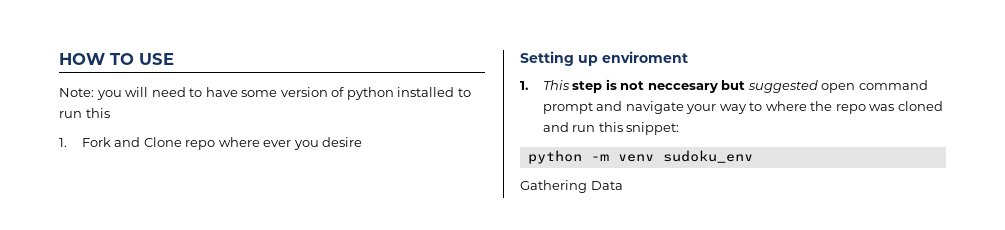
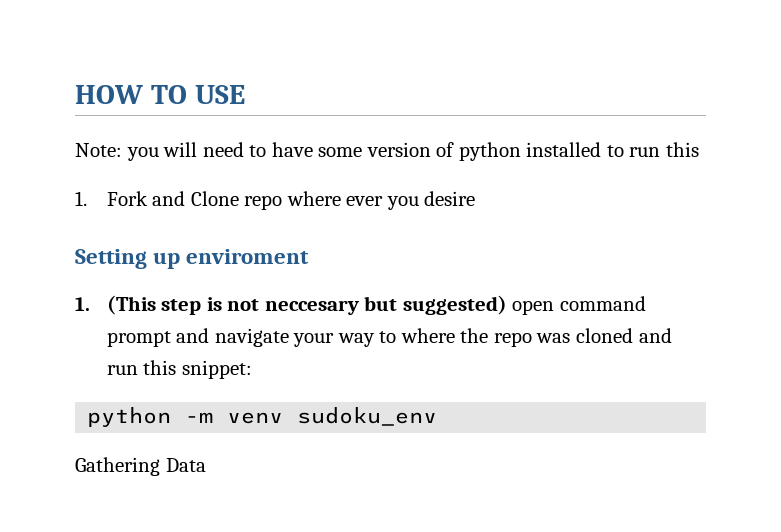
- 1. This step is not neccesary but suggested open command prompt and navigate your way to where the repo was cloned and run this snippet:
+ 1. (This step is not neccesary but suggested) open command prompt and navigate your way to where the repo was cloned and run this snippet:

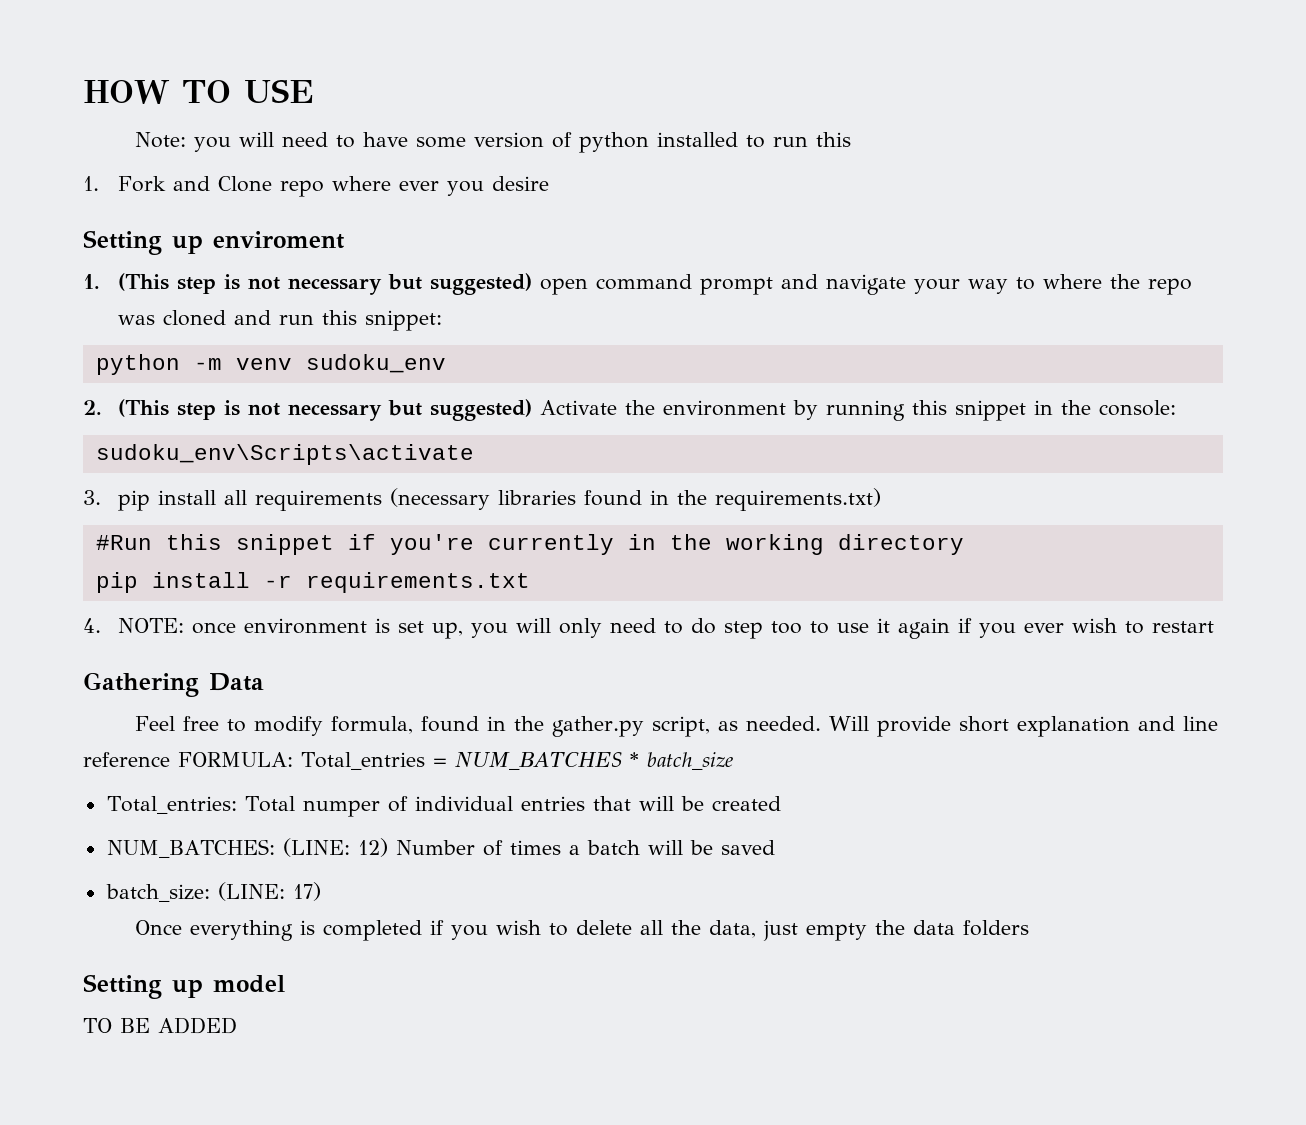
- 1. (This step is not neccesary but suggested) open command prompt and navigate your way to where the repo was cloned and run this snippet:
+ 1. (This step is not necessary but suggested) open command prompt and navigate your way to where the repo was cloned and run this snippet:
+ 2. (This step is not necessary but suggested) Activate the environment by running this snippet in the console:
+ sudoku_env\Scripts\activate
+ 3. pip install all requirements (necessary libraries found in the requirements.txt)
+ #Run this snippet if you're currently in the working directory
+ pip install -r requirements.txt
+ 4. NOTE: once environment is set up, you will only need to do step too to use it again if you ever wish to restart
  Gathering Data
+ Feel free to modify formula, found in the gather.py script, as needed. Will provide short explanation and line reference FORMULA: Total_entries = NUM_BATCHES * batch_size
+ Total_entries: Total numper of individual entries that will be created
+ NUM_BATCHES: (LINE: 12) Number of times a batch will be saved
+ batch_size: (LINE: 17)
+ Once everything is completed if you wish to delete all the data, just empty the data folders
+ Setting up model
+ TO BE ADDED

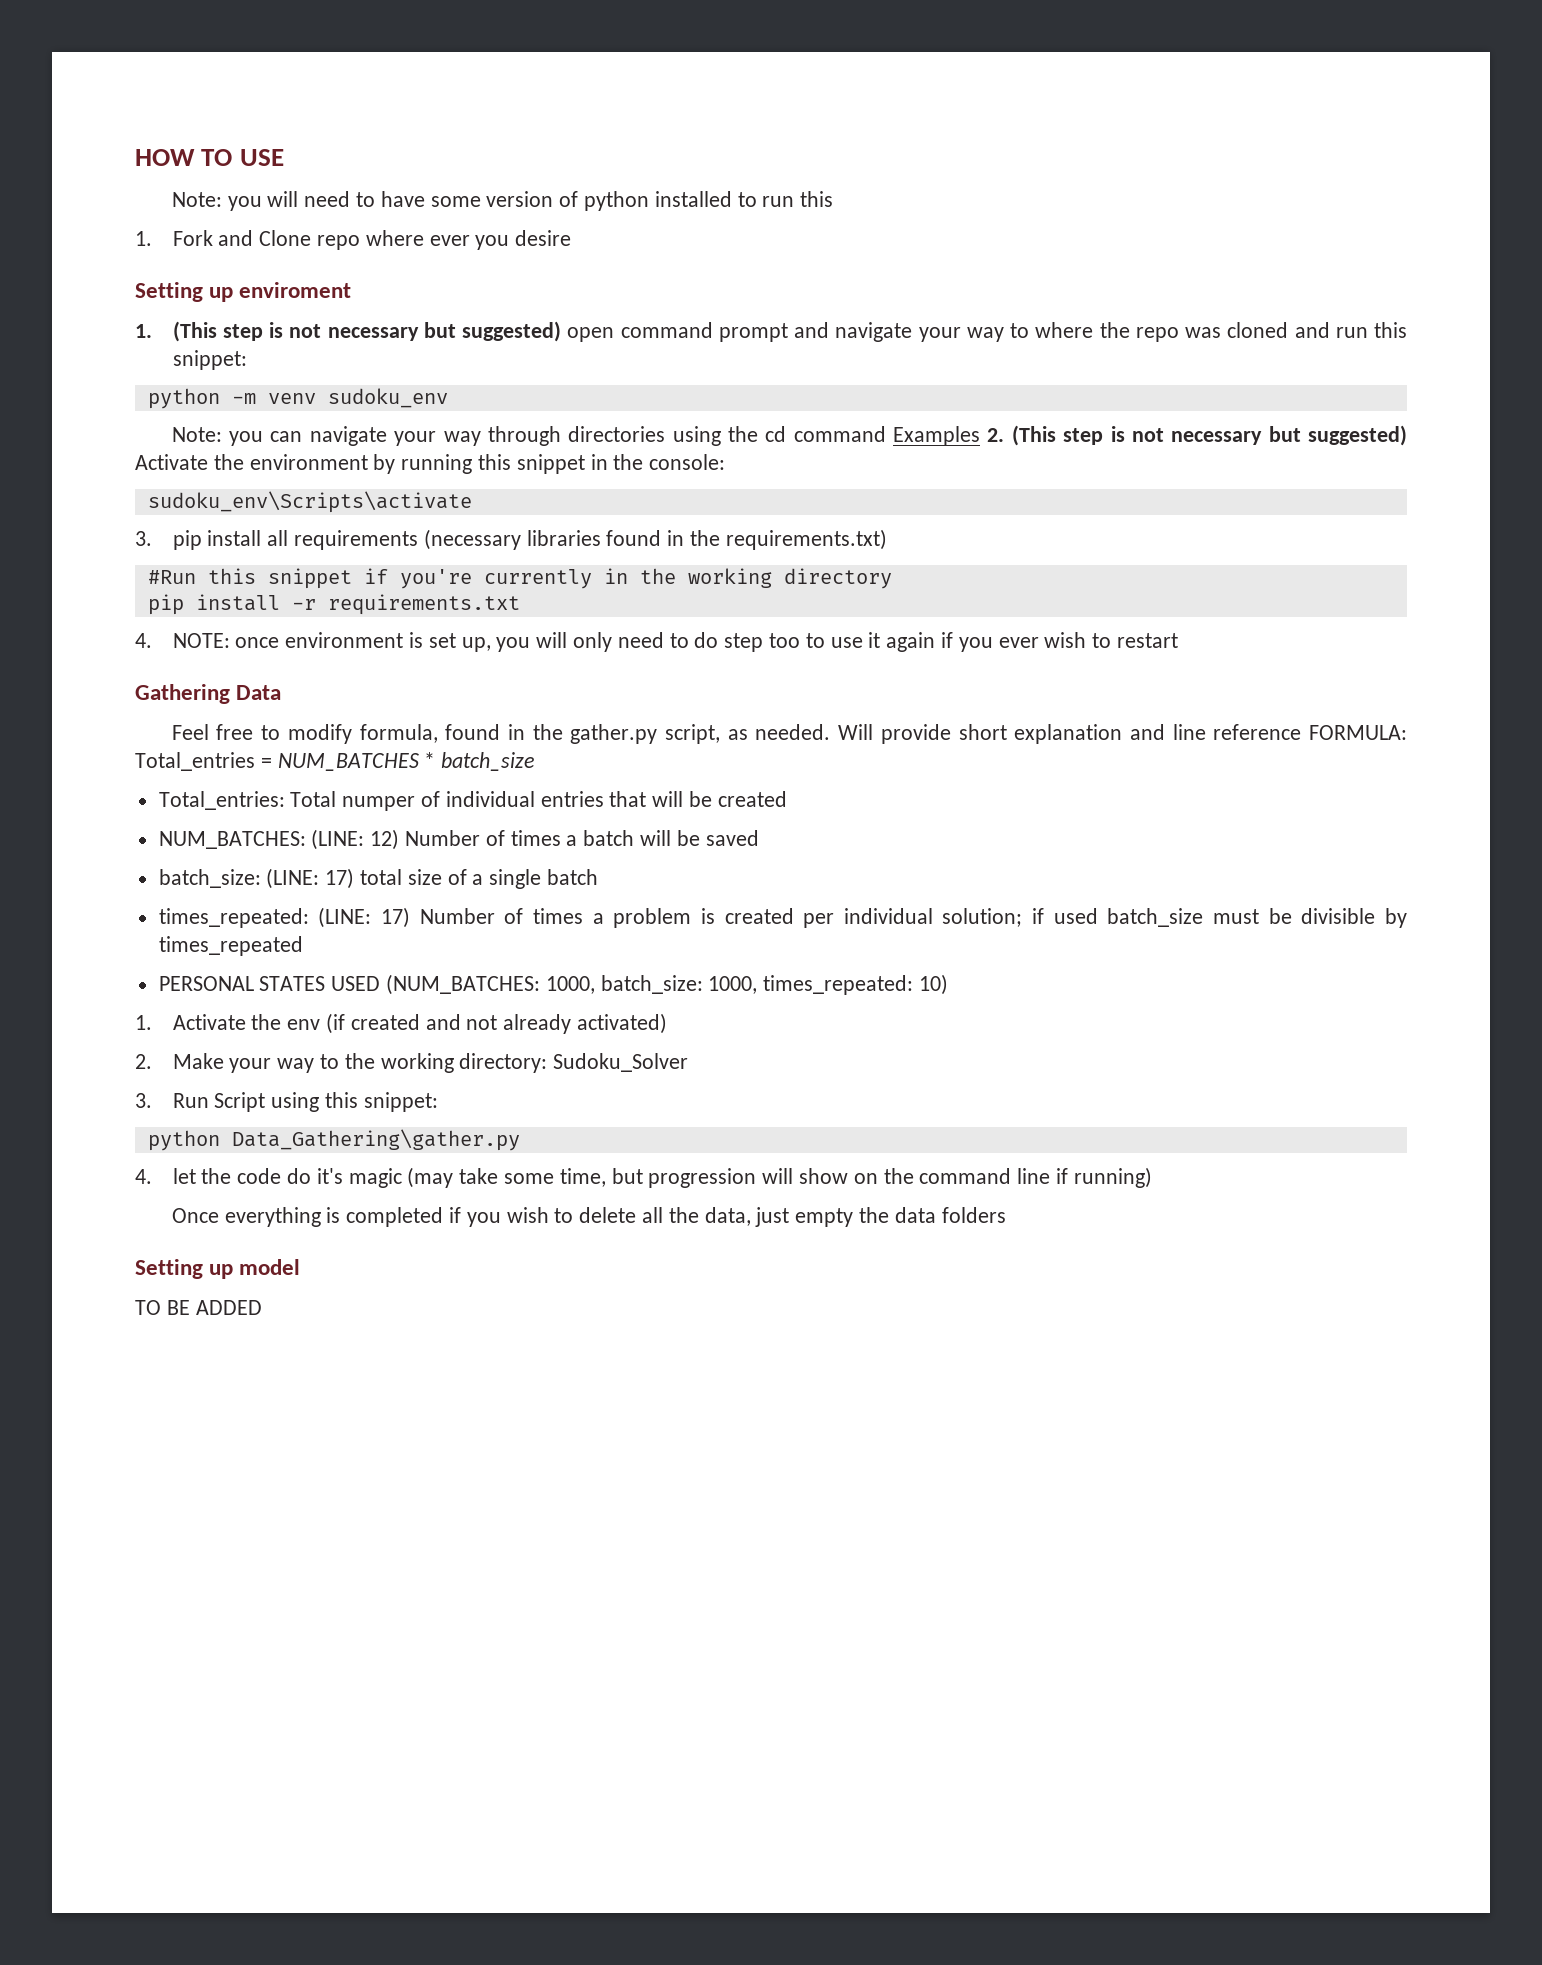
- 2. (This step is not necessary but suggested) Activate the environment by running this snippet in the console:
+ Note: you can navigate your way through directories using the cd command Examples 2. (This step is not necessary but suggested) Activate the environment by running this snippet in the console:
- batch_size: (LINE: 17)
+ batch_size: (LINE: 17) total size of a single batch
+ times_repeated: (LINE: 17) Number of times a problem is created per individual solution; if used batch_size must be divisible by times_repeated
+ PERSONAL STATES USED (NUM_BATCHES: 1000, batch_size: 1000, times_repeated: 10)
+ 1. Activate the env (if created and not already activated)
+ 2. Make your way to the working directory: Sudoku_Solver
+ 3. Run Script using this snippet:
+ python Data_Gathering\gather.py
+ 4. let the code do it's magic (may take some time, but progression will show on the command line if running)

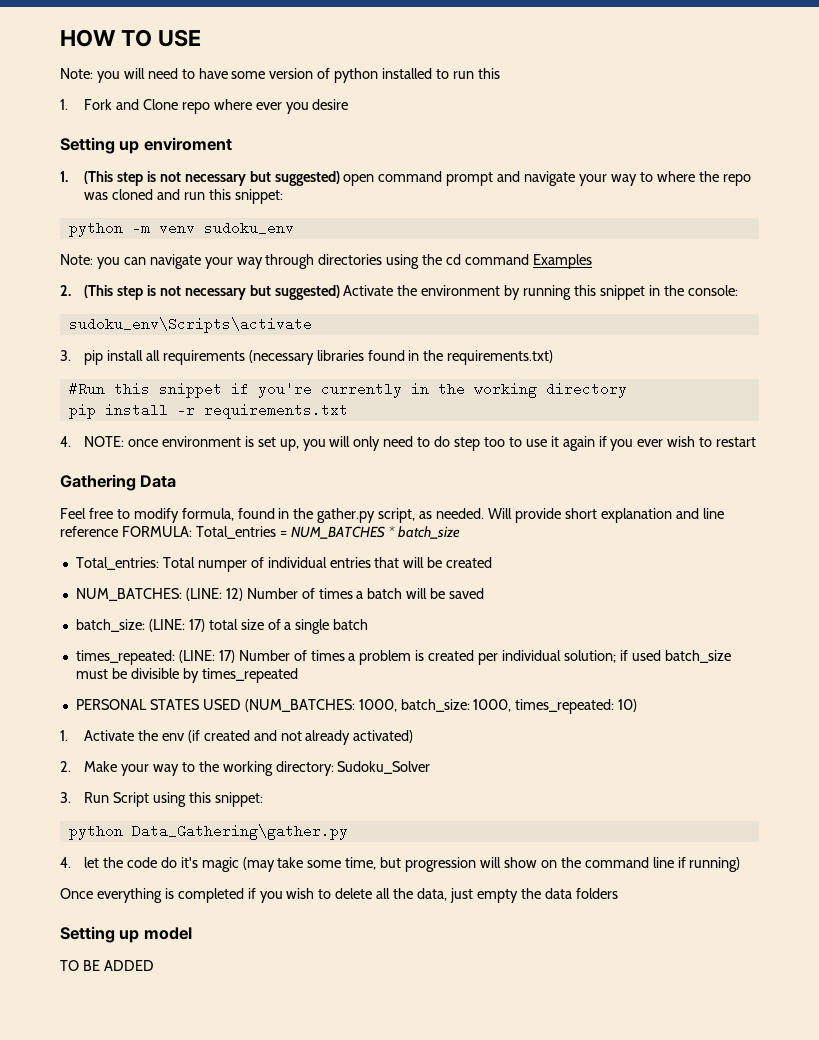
- Note: you can navigate your way through directories using the cd command Examples 2. (This step is not necessary but suggested) Activate the environment by running this snippet in the console:
+ Note: you can navigate your way through directories using the cd command Examples
+ 2. (This step is not necessary but suggested) Activate the environment by running this snippet in the console:

